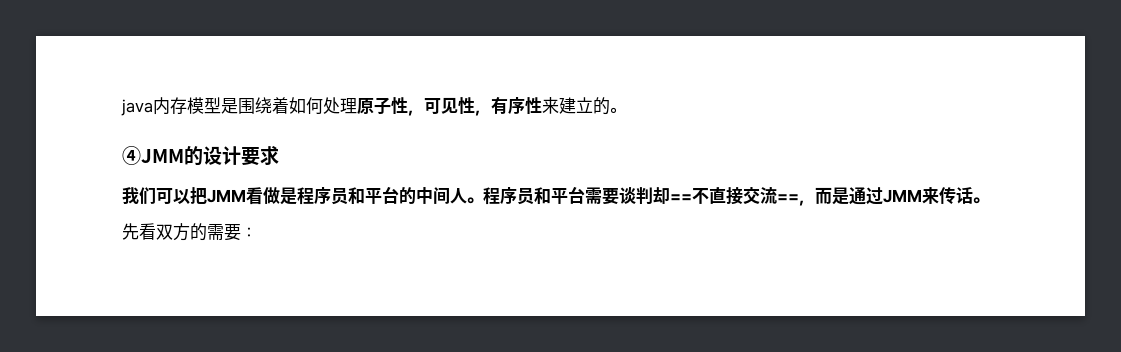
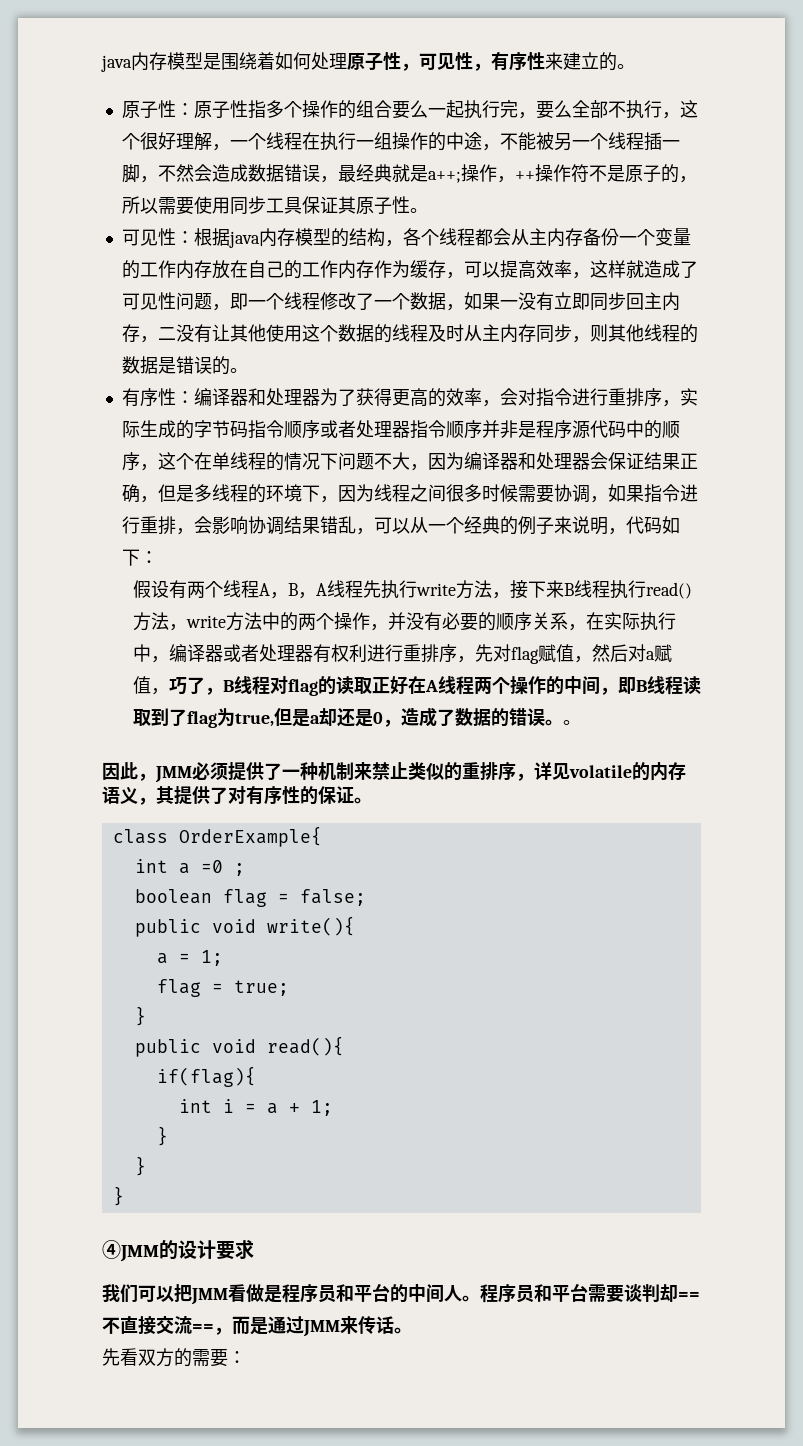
+ 原子性：原子性指多个操作的组合要么一起执行完，要么全部不执行，这个很好理解，一个线程在执行一组操作的中途，不能被另一个线程插一脚，不然会造成数据错误，最经典就是a++;操作，++操作符不是原子的，所以需要使用同步工具保证其原子性。
+ 可见性：根据java内存模型的结构，各个线程都会从主内存备份一个变量的工作内存放在自己的工作内存作为缓存，可以提高效率，这样就造成了可见性问题，即一个线程修改了一个数据，如果一没有立即同步回主内存，二没有让其他使用这个数据的线程及时从主内存同步，则其他线程的数据是错误的。
+ 有序性：编译器和处理器为了获得更高的效率，会对指令进行重排序，实际生成的字节码指令顺序或者处理器指令顺序并非是程序源代码中的顺序，这个在单线程的情况下问题不大，因为编译器和处理器会保证结果正确，但是多线程的环境下，因为线程之间很多时候需要协调，如果指令进行重排，会影响协调结果错乱，可以从一个经典的例子来说明，代码如下：
+ 假设有两个线程A，B，A线程先执行write方法，接下来B线程执行read()方法，write方法中的两个操作，并没有必要的顺序关系，在实际执行中，编译器或者处理器有权利进行重排序，先对flag赋值，然后对a赋值，巧了，B线程对flag的读取正好在A线程两个操作的中间，即B线程读取到了flag为true,但是a却还是0，造成了数据的错误。。
+ 因此，JMM必须提供了一种机制来禁止类似的重排序，详见volatile的内存语义，其提供了对有序性的保证。
+ class OrderExample{
+ int a =0 ;
+ boolean flag = false;
+ public void write(){
+ a = 1;
+ flag = true;
+ }
+ public void read(){
+ if(flag){
+ int i = a + 1;
+ }
+ }
+ }

